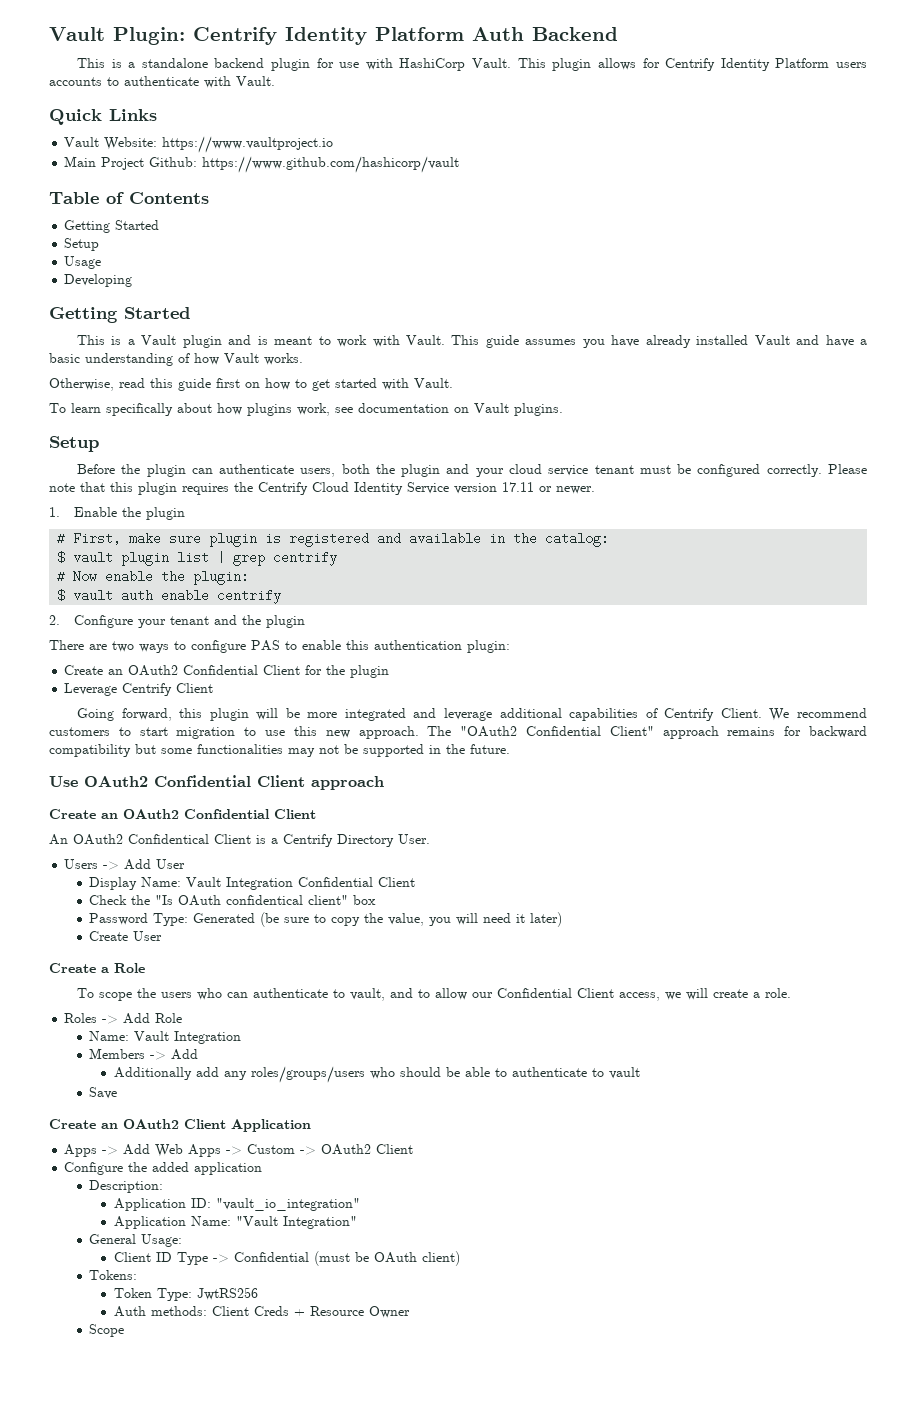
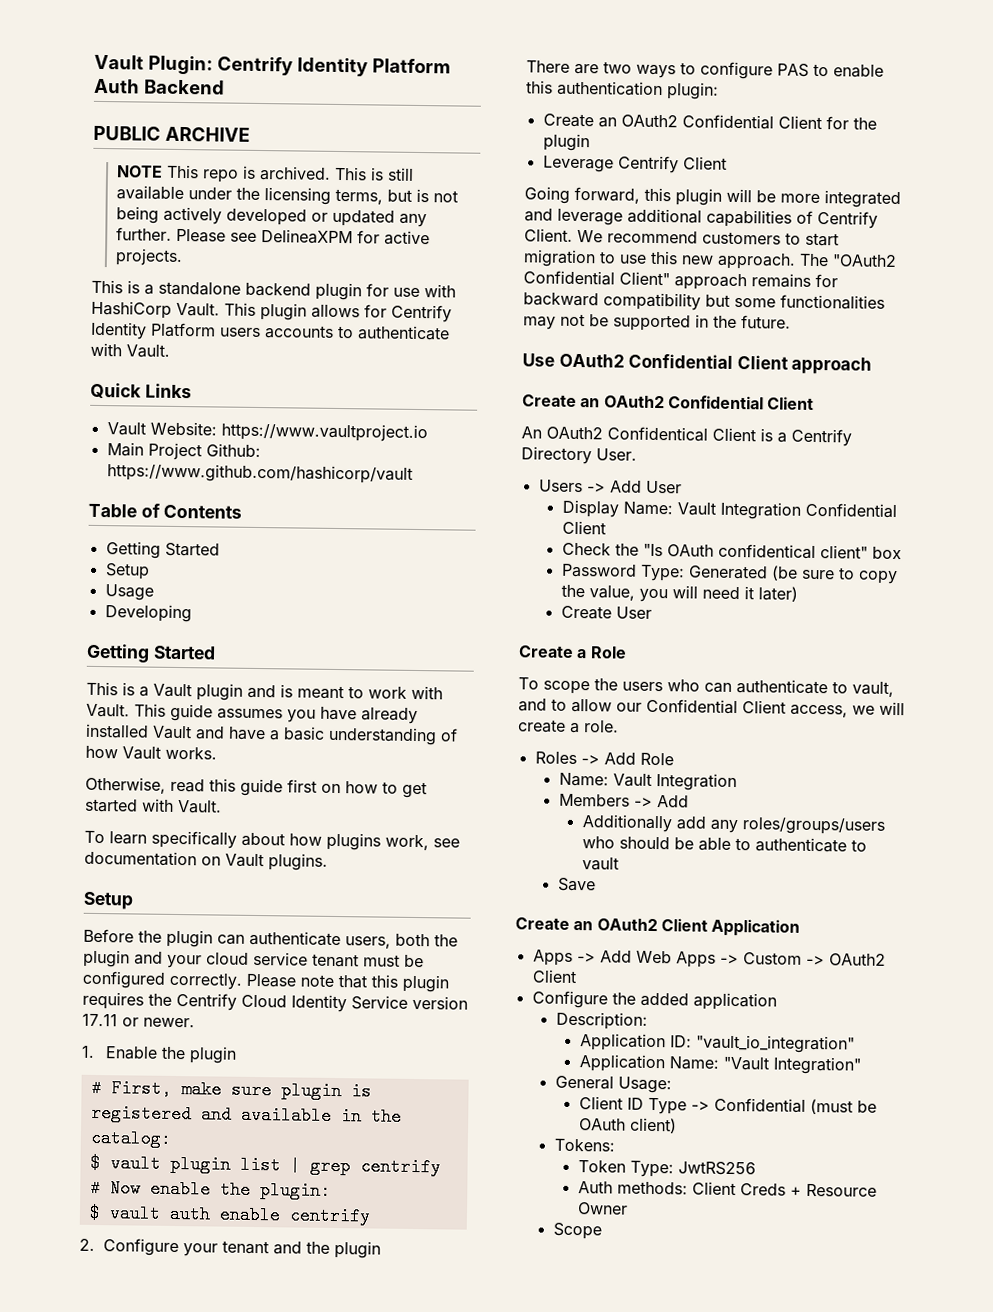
+ PUBLIC ARCHIVE
+ NOTE This repo is archived. This is still available under the licensing terms, but is not being actively developed or updated any further. Please see DelineaXPM for active projects.

